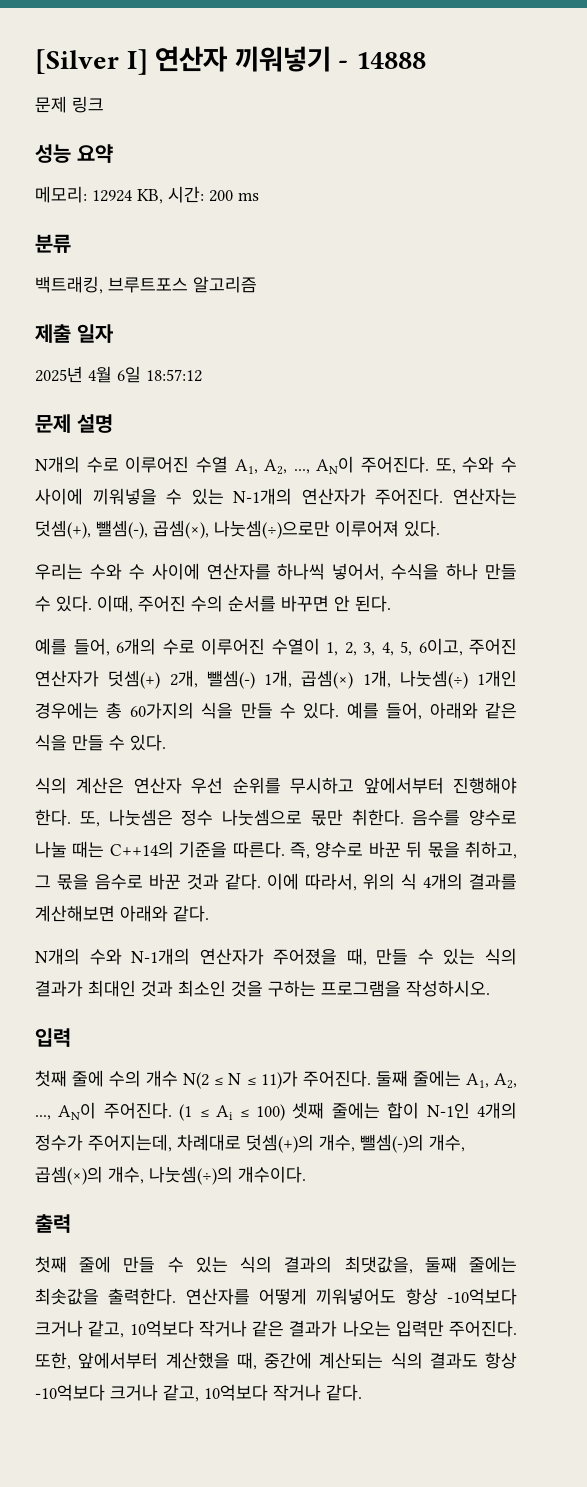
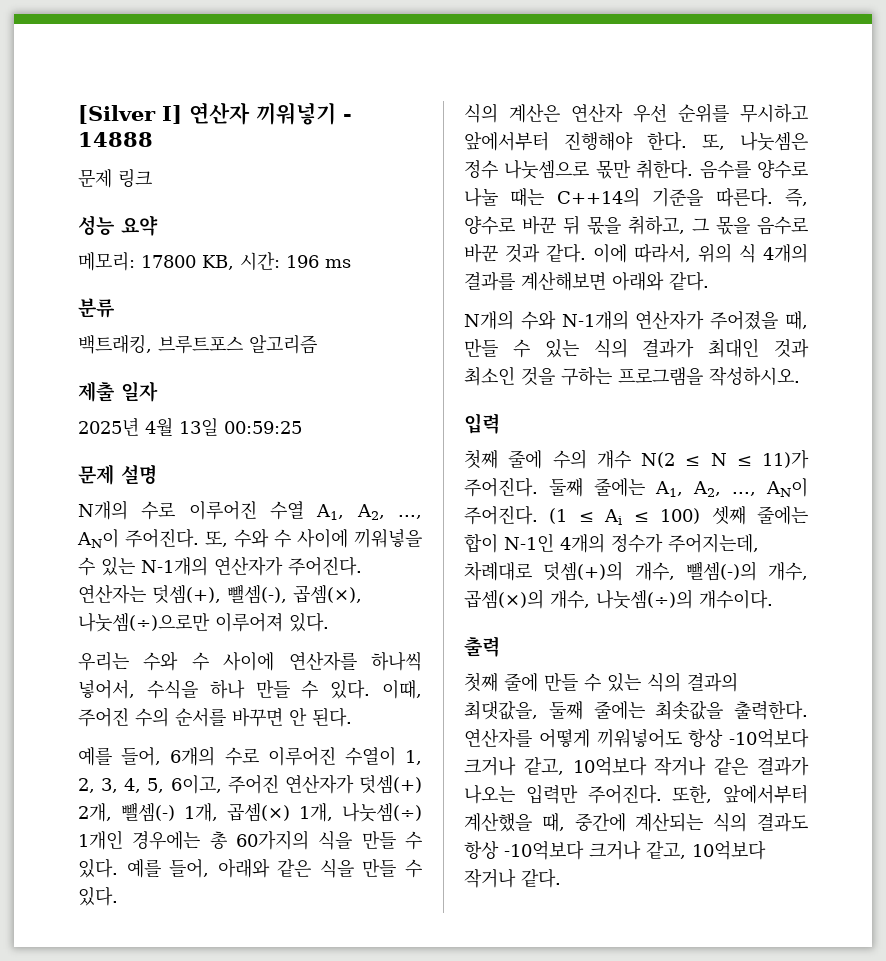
- 메모리: 12924 KB, 시간: 200 ms
+ 메모리: 17800 KB, 시간: 196 ms
- 2025년 4월 6일 18:57:12
+ 2025년 4월 13일 00:59:25

